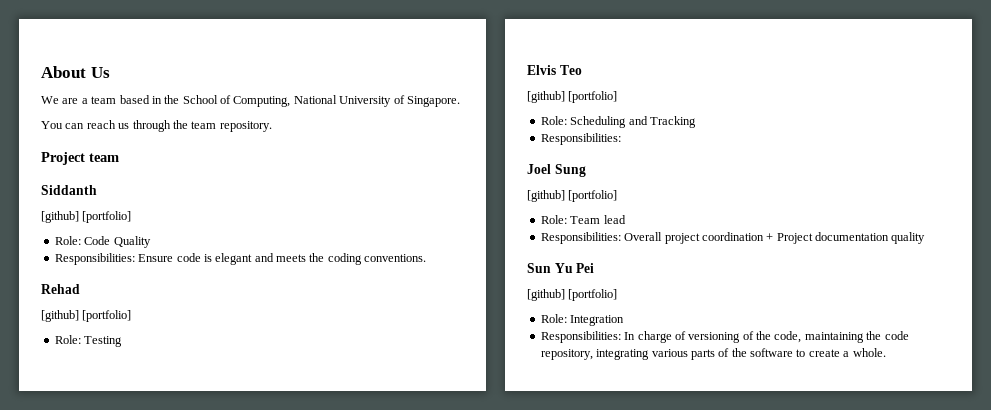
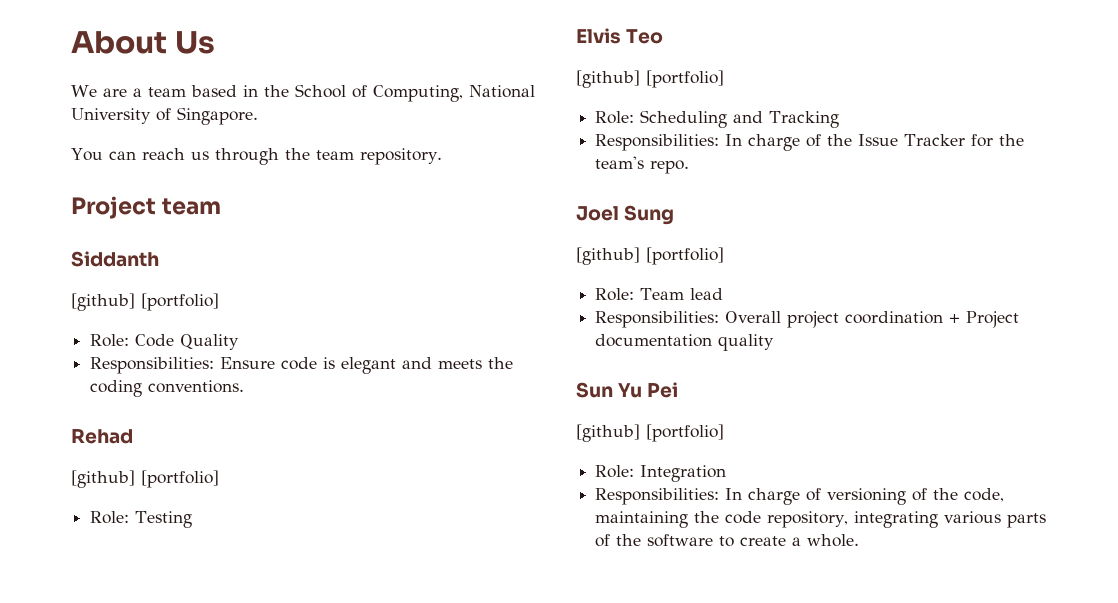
  Role: Scheduling and Tracking
- Responsibilities:
+ Responsibilities: In charge of the Issue Tracker for the team's repo.

